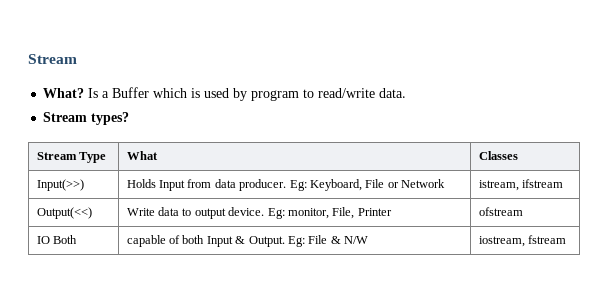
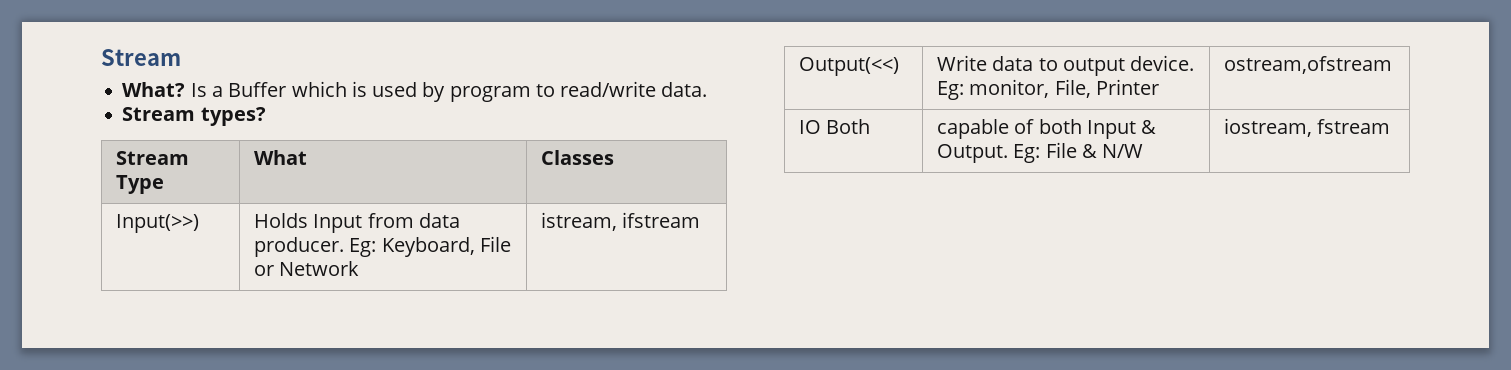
- Output(<<) | Write data to output device. Eg: monitor, File, Printer | ofstream
+ Output(<<) | Write data to output device. Eg: monitor, File, Printer | ostream,ofstream

